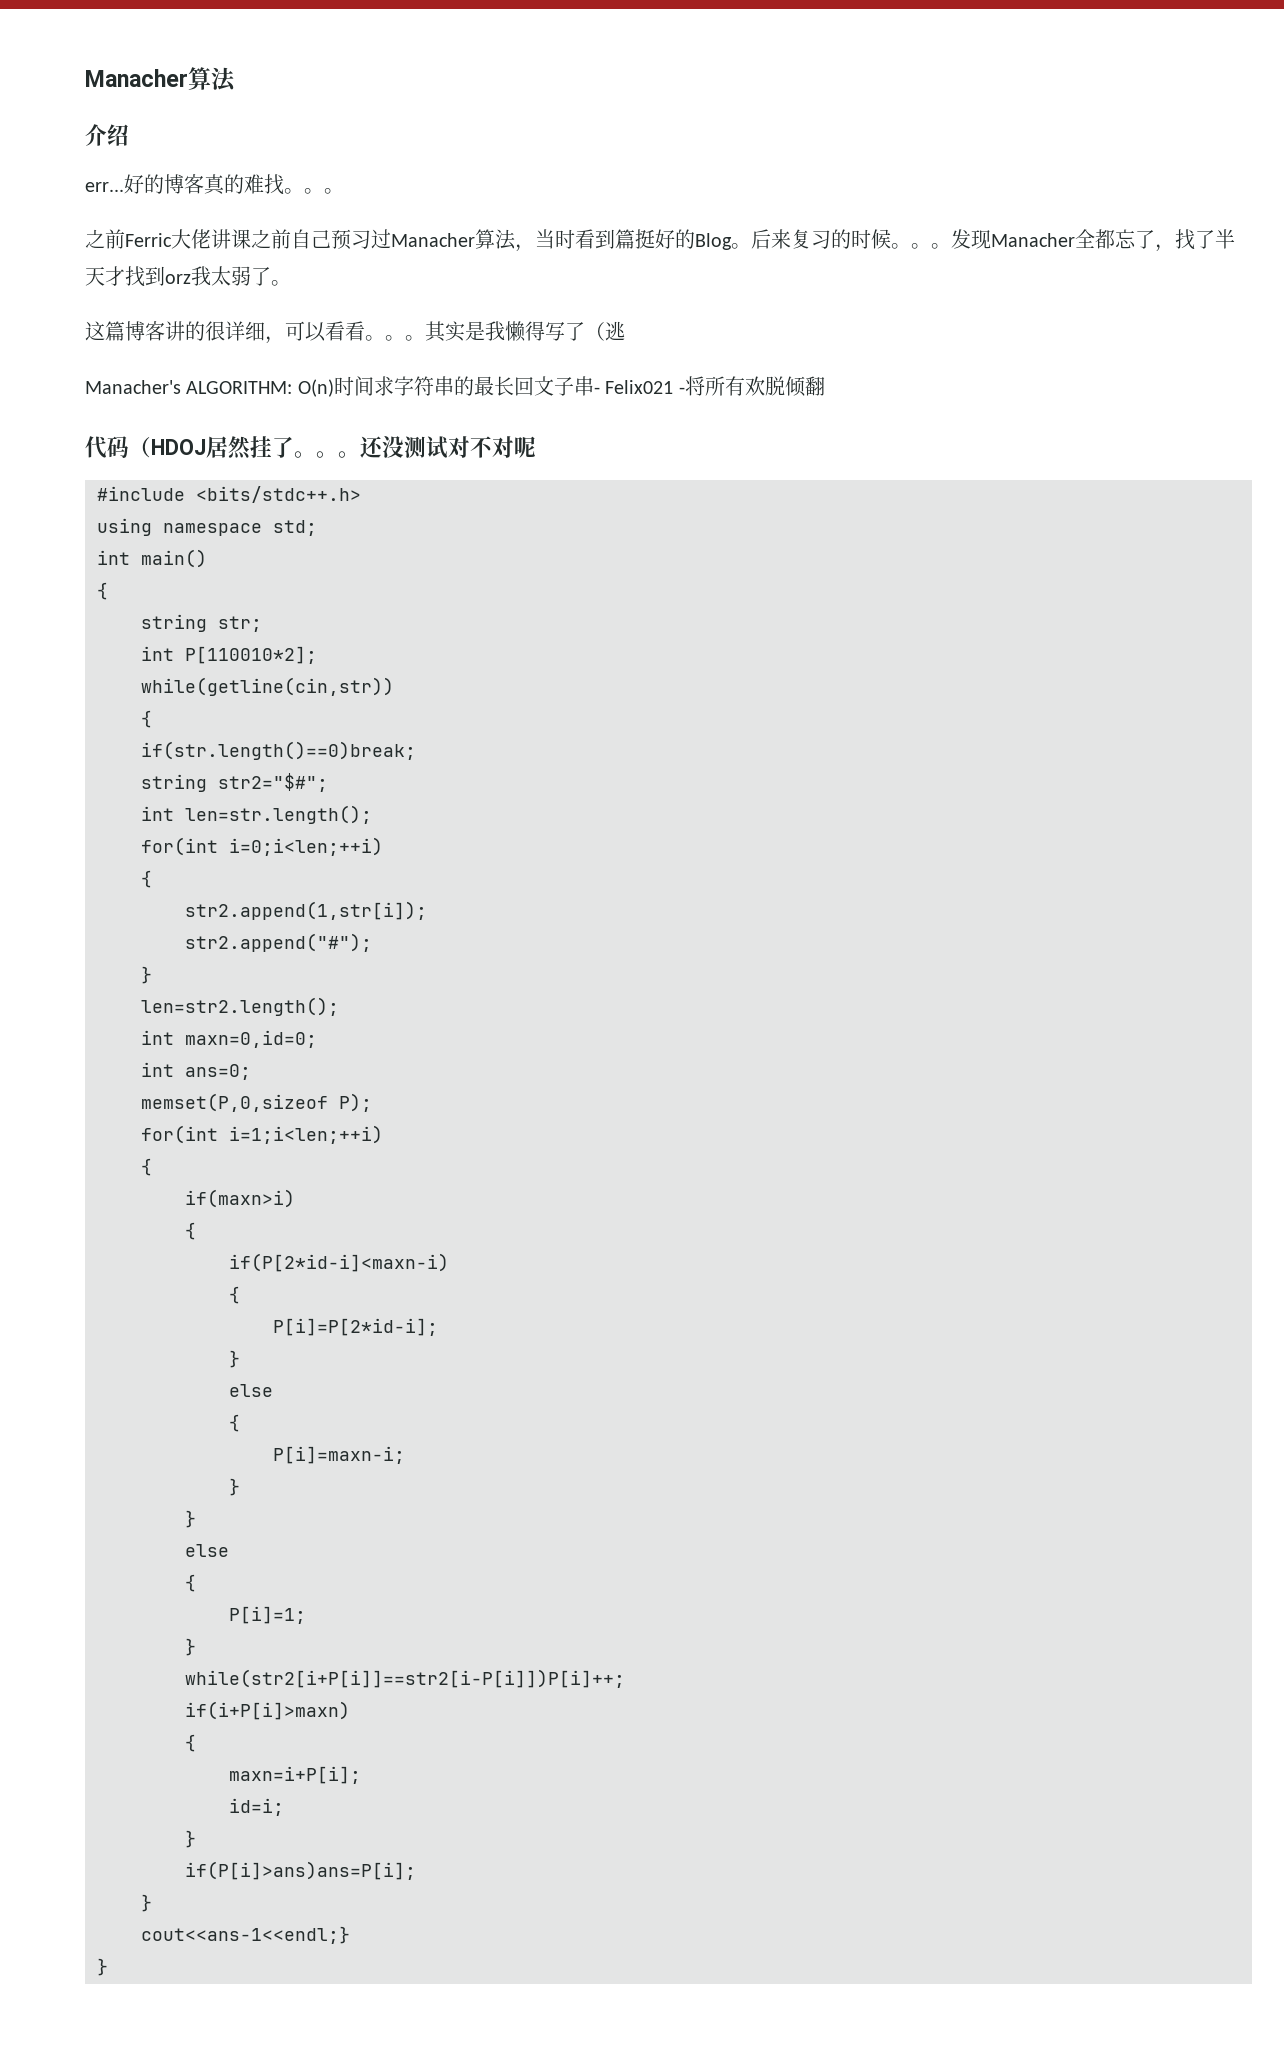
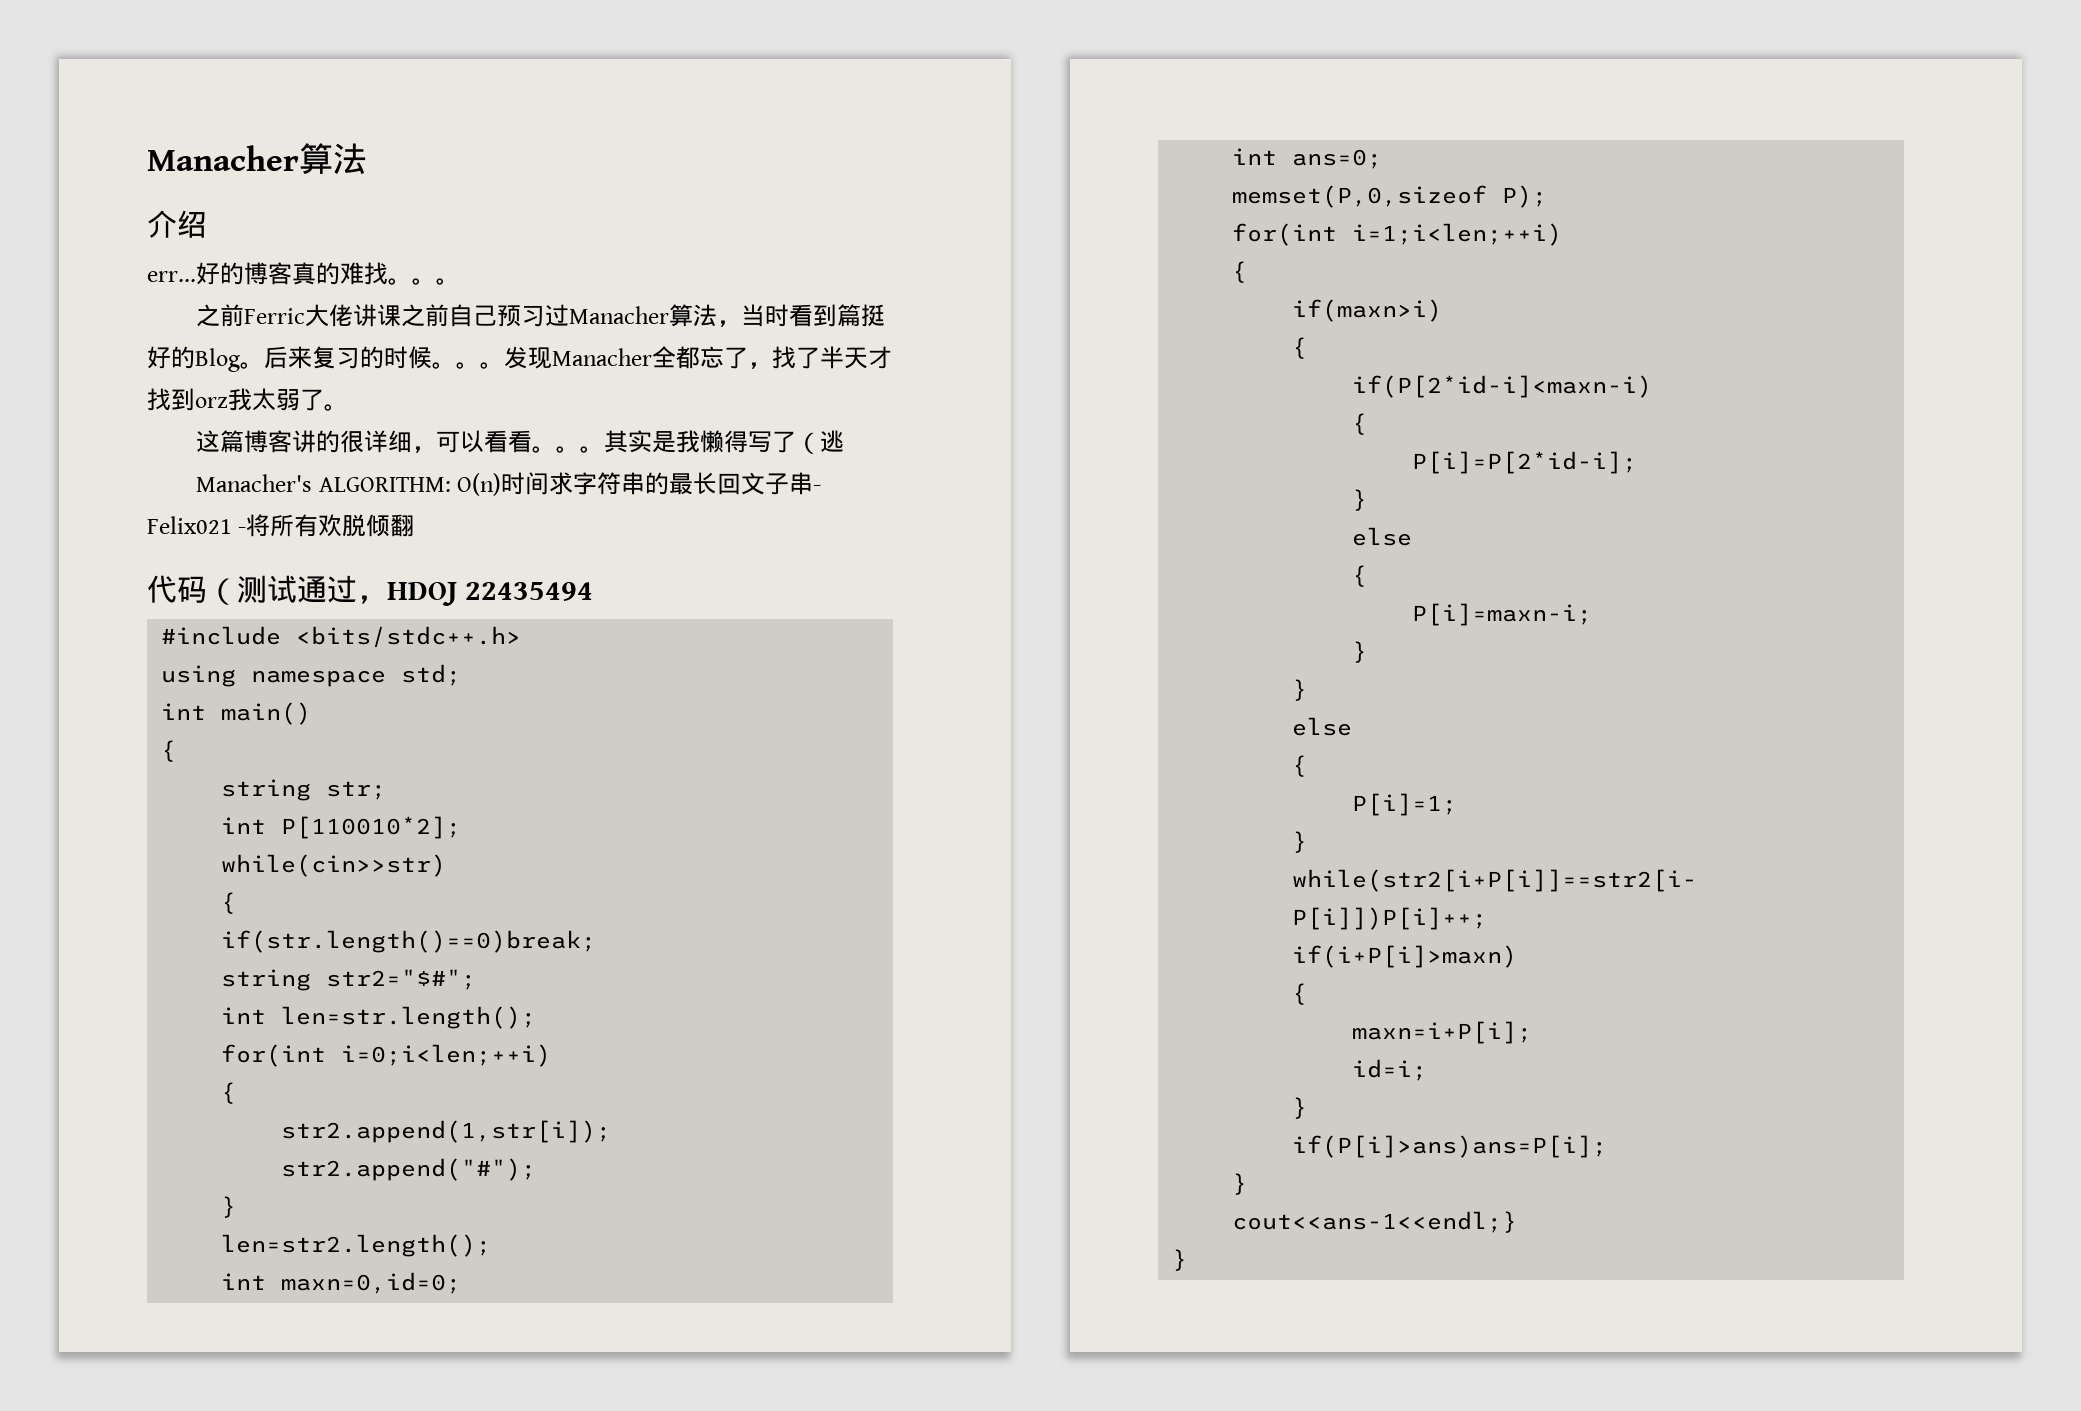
- 代码（HDOJ居然挂了。。。还没测试对不对呢
+ 代码（测试通过，HDOJ 22435494
- while(getline(cin,str))
+ while(cin>>str)

